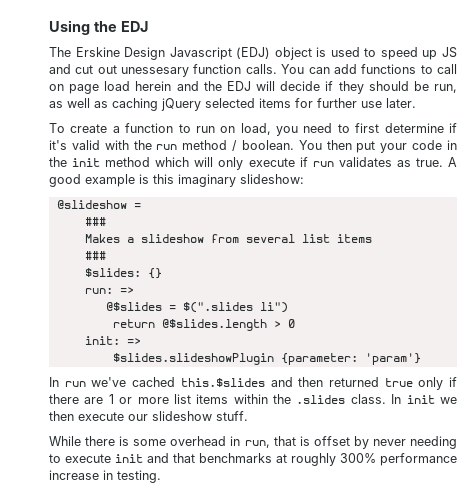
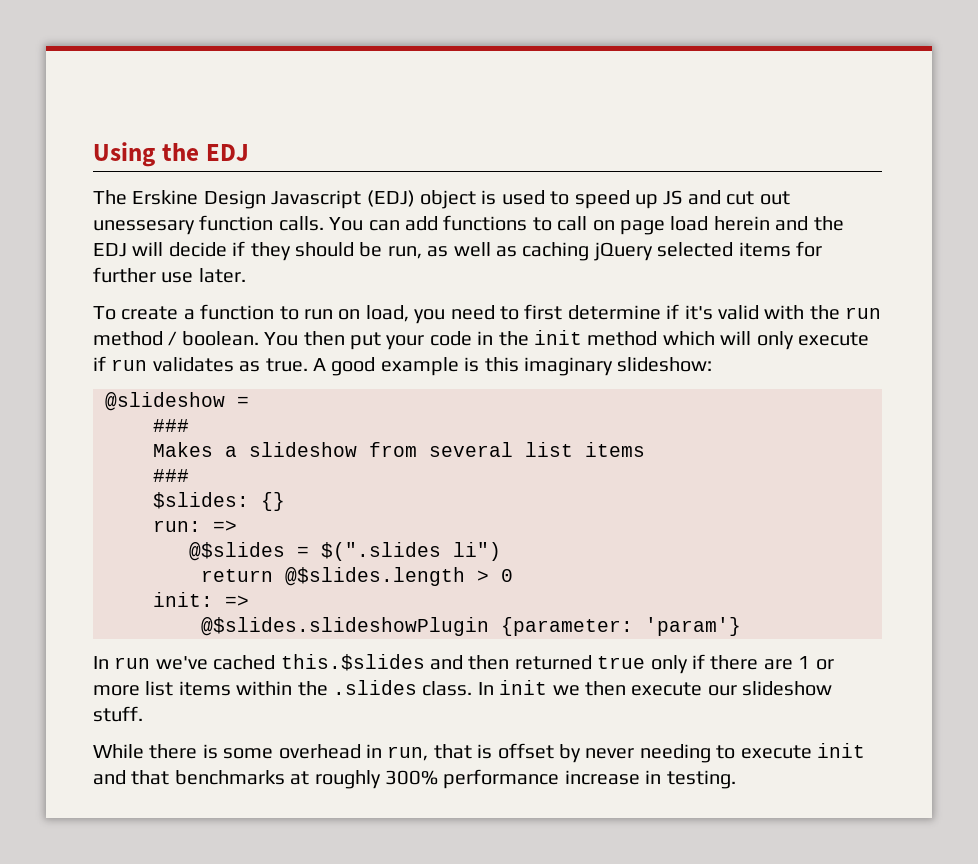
- $slides.slideshowPlugin {parameter: 'param'}
+ @$slides.slideshowPlugin {parameter: 'param'}

